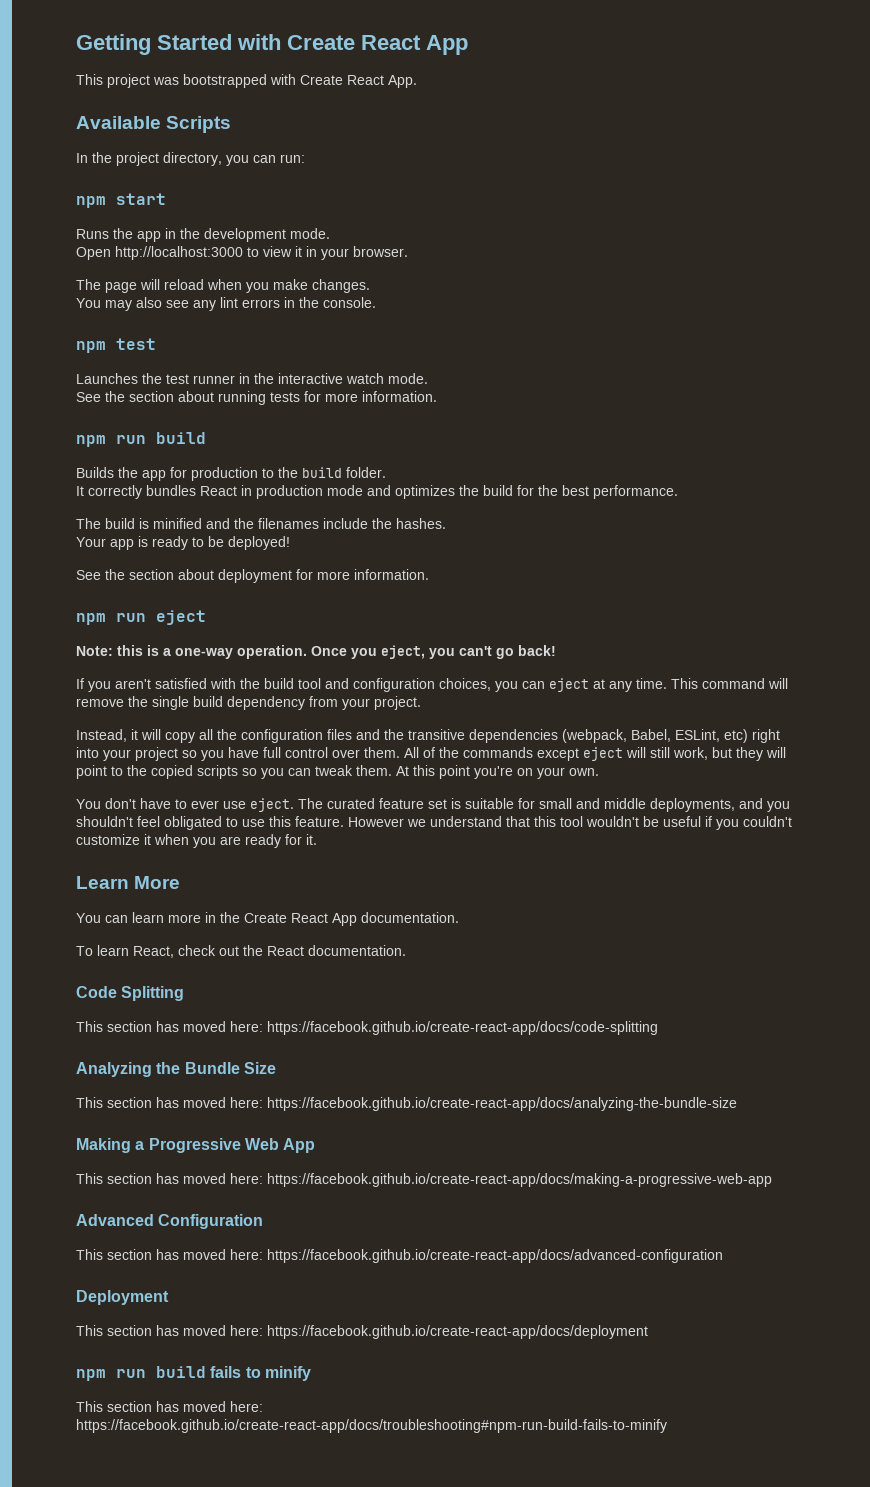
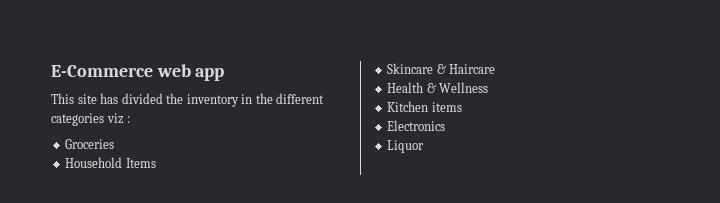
- Getting Started with Create React App
- This project was bootstrapped with Create React App.
- Available Scripts
- In the project directory, you can run:
- npm start
- Runs the app in the development mode.
- Open http://localhost:3000 to view it in your browser.
- The page will reload when you make changes.
- You may also see any lint errors in the console.
- npm test
- Launches the test runner in the interactive watch mode.
- See the section about running tests for more information.
- npm run build
- Builds the app for production to the build folder.
- It correctly bundles React in production mode and optimizes the build for the best performance.
- The build is minified and the filenames include the hashes.
- Your app is ready to be deployed!
- See the section about deployment for more information.
- npm run eject
- Note: this is a one-way operation. Once you eject, you can't go back!
- If you aren't satisfied with the build tool and configuration choices, you can eject at any time. This command will remove the single build dependency from your project.
- Instead, it will copy all the configuration files and the transitive dependencies (webpack, Babel, ESLint, etc) right into your project so you have full control over them. All of the commands except eject will still work, but they will point to the copied scripts so you can tweak them. At this point you're on your own.
- You don't have to ever use eject. The curated feature set is suitable for small and middle deployments, and you shouldn't feel obligated to use this feature. However we understand that this tool wouldn't be useful if you couldn't customize it when you are ready for it.
- Learn More
- You can learn more in the Create React App documentation.
- To learn React, check out the React documentation.
- Code Splitting
- This section has moved here: https://facebook.github.io/create-react-app/docs/code-splitting
- Analyzing the Bundle Size
- This section has moved here: https://facebook.github.io/create-react-app/docs/analyzing-the-bundle-size
- Making a Progressive Web App
- This section has moved here: https://facebook.github.io/create-react-app/docs/making-a-progressive-web-app
- Advanced Configuration
- This section has moved here: https://facebook.github.io/create-react-app/docs/advanced-configuration
- Deployment
- This section has moved here: https://facebook.github.io/create-react-app/docs/deployment
- npm run build fails to minify
- This section has moved here: https://facebook.github.io/create-react-app/docs/troubleshooting#npm-run-build-fails-to-minify
+ E-Commerce web app
+ This site has divided the inventory in the different categories viz :
+ Groceries
+ Household Items
+ Skincare & Haircare
+ Health & Wellness
+ Kitchen items
+ Electronics
+ Liquor

